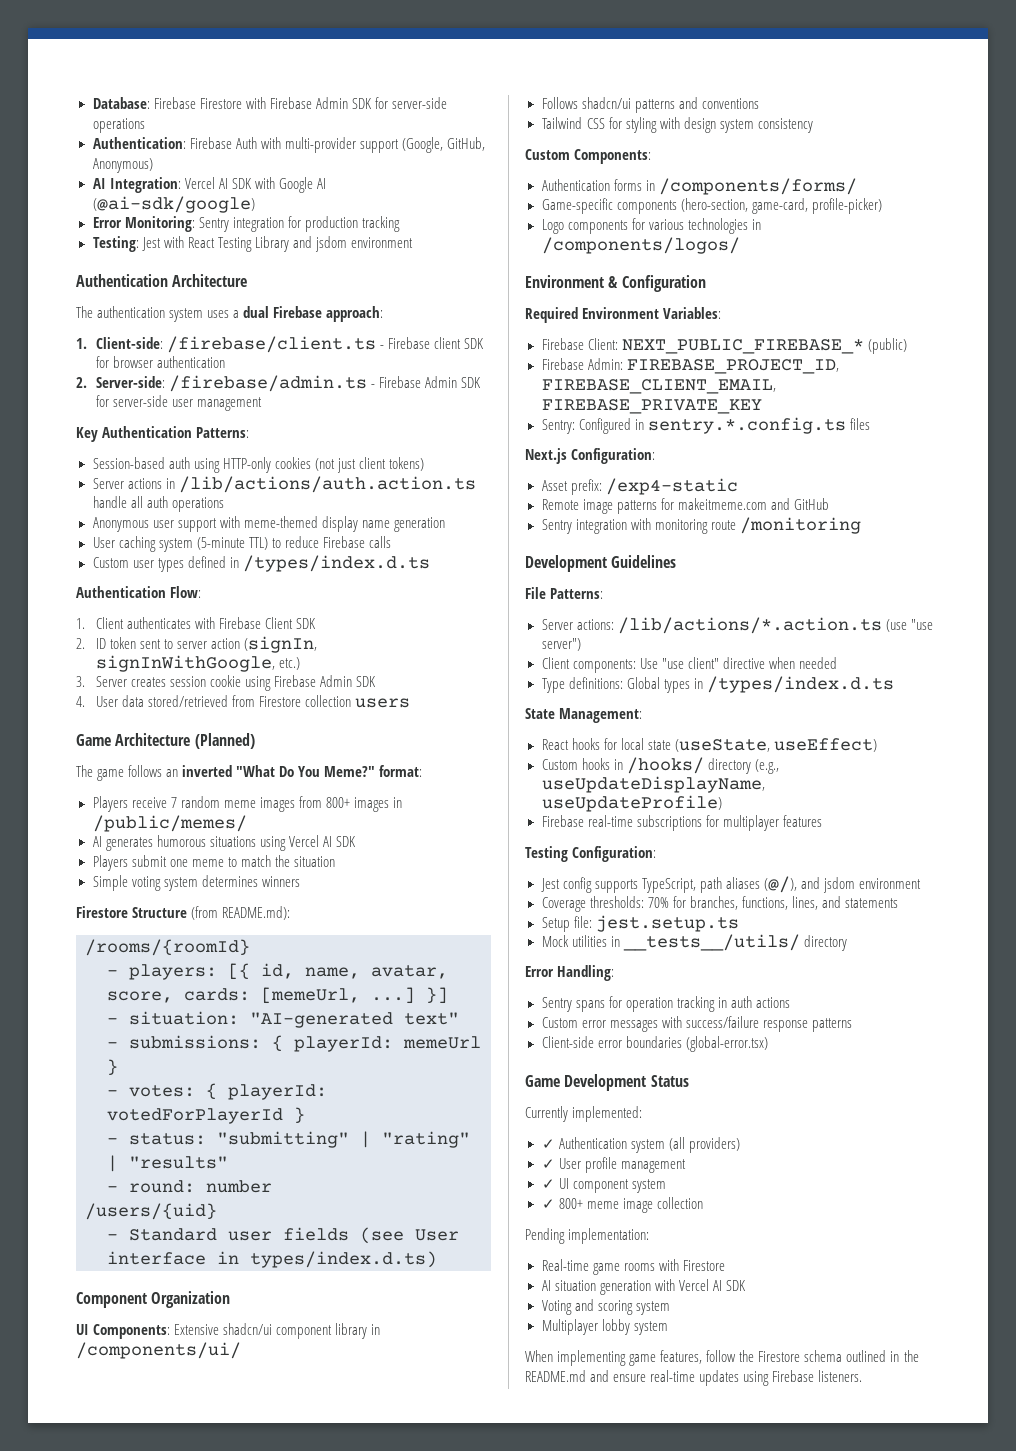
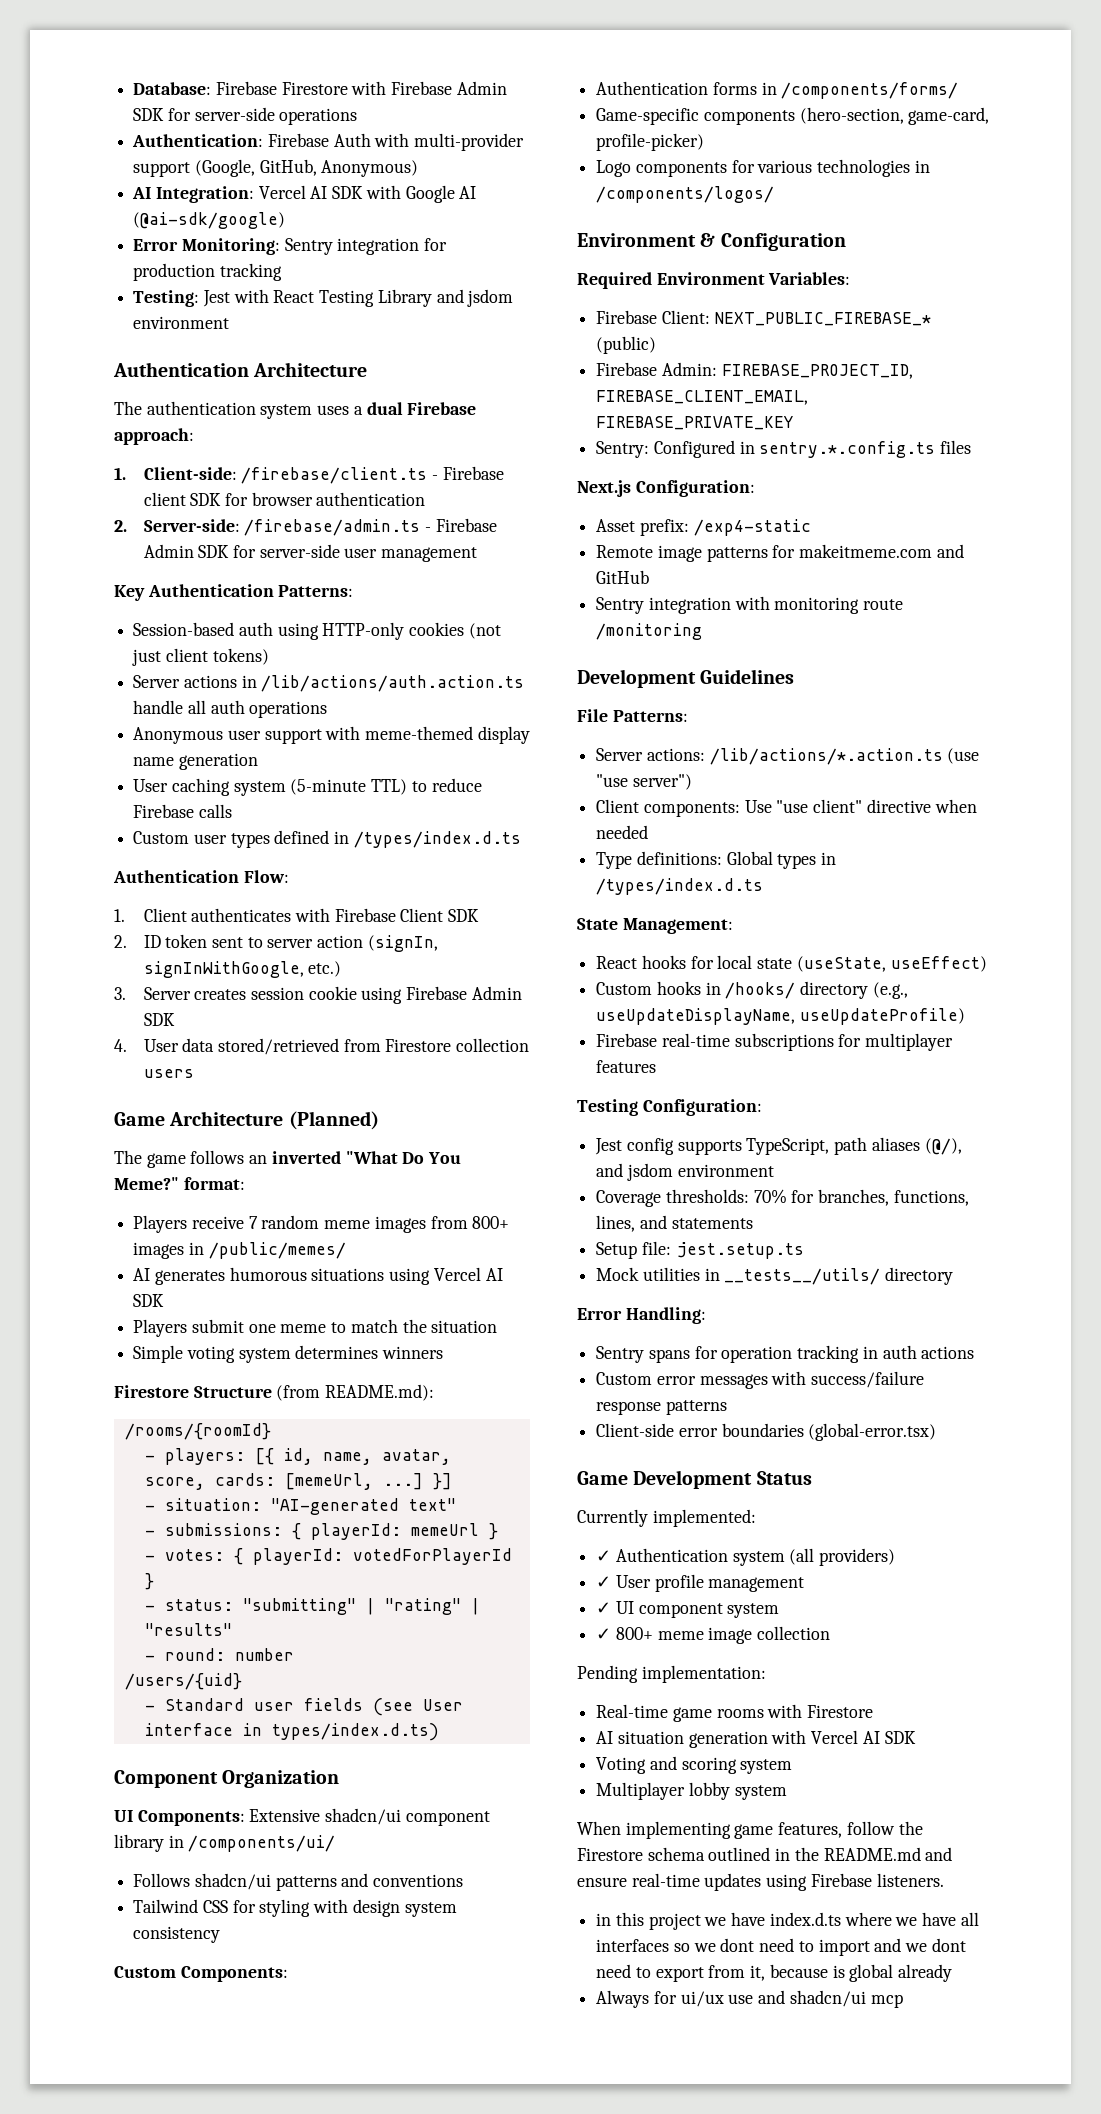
+ in this project we have index.d.ts where we have all interfaces so we dont need to import and we dont need to export from it, because is global already
+ Always for ui/ux use and shadcn/ui mcp

